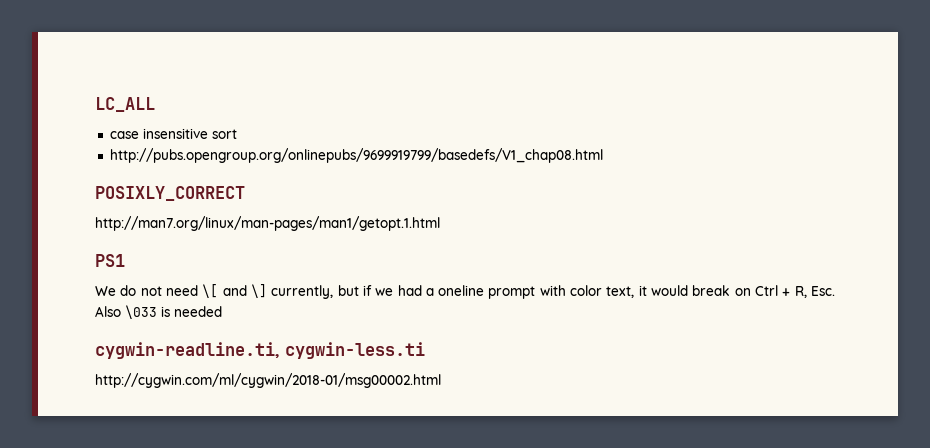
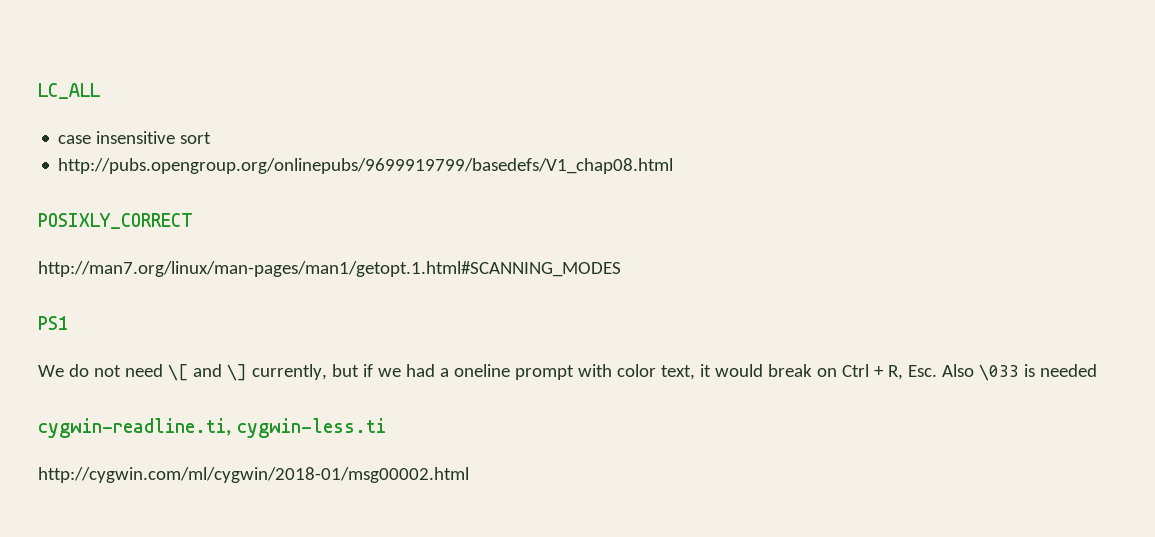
- http://man7.org/linux/man-pages/man1/getopt.1.html
+ http://man7.org/linux/man-pages/man1/getopt.1.html#SCANNING_MODES

